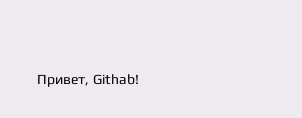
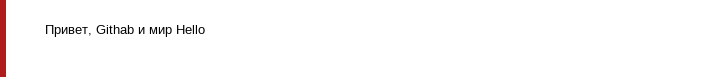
- Привет, Githab!
+ Привет, Githab и мир Hello

